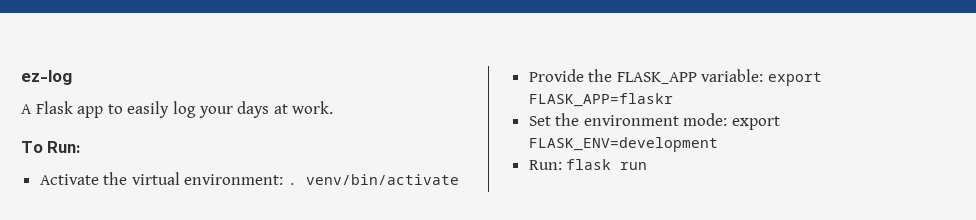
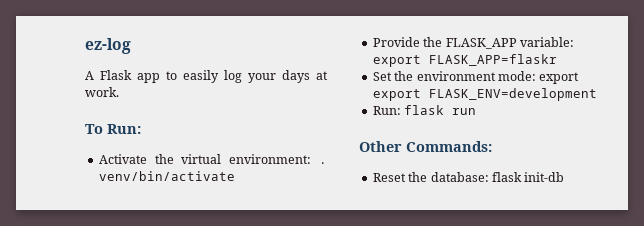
- Set the environment mode: export FLASK_ENV=development
+ Set the environment mode: export export FLASK_ENV=development
+ Other Commands:
+ Reset the database: flask init-db

